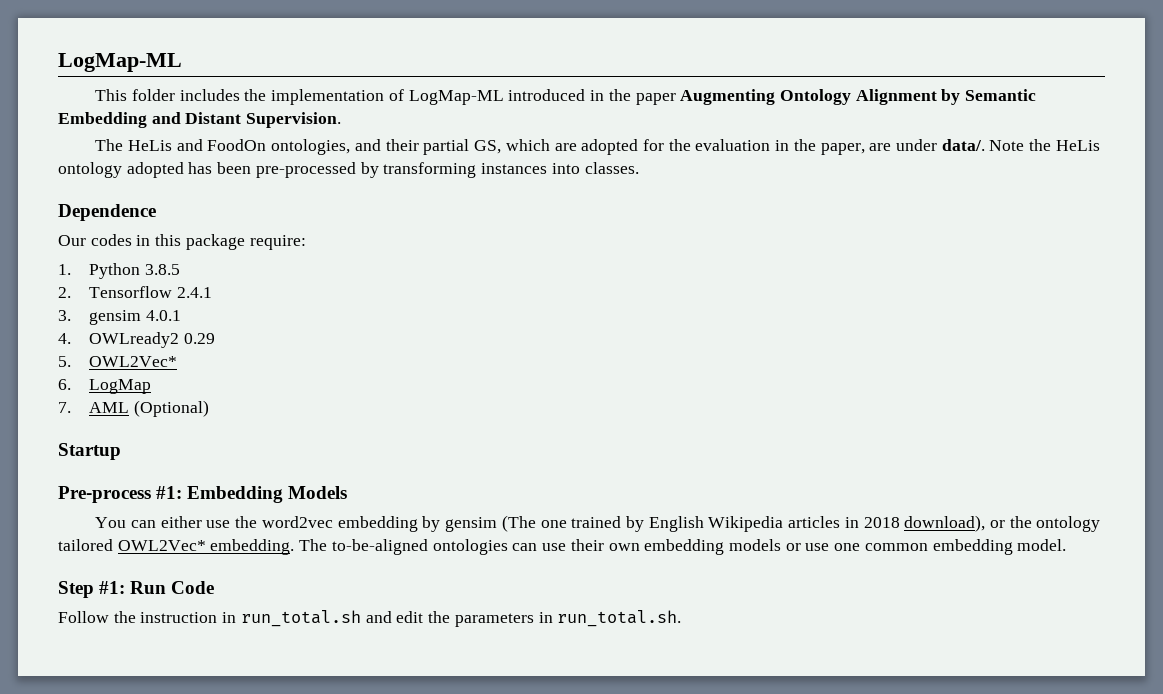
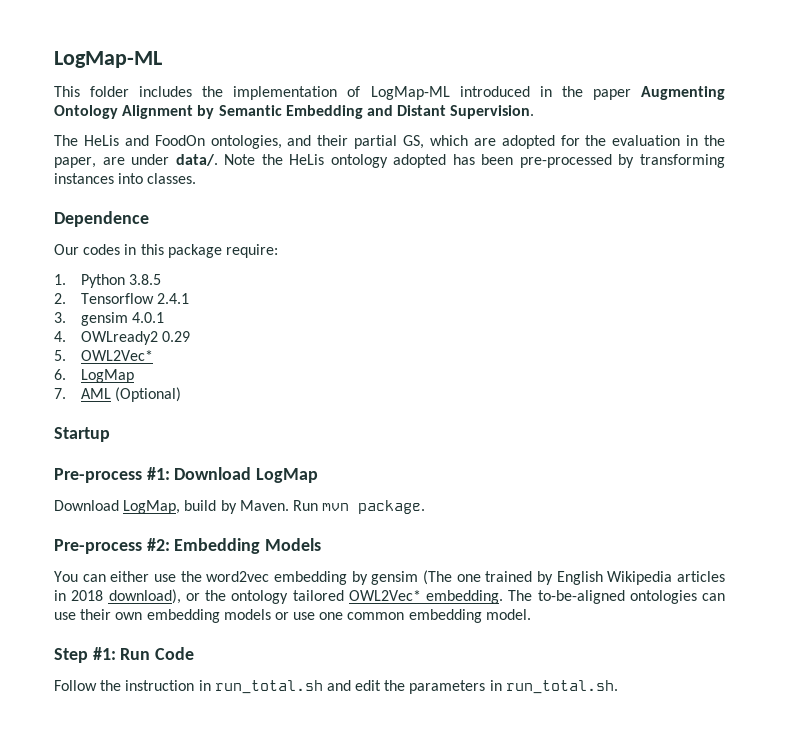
- Pre-process #1: Embedding Models
+ Pre-process #1: Download LogMap
+ Download LogMap, build by Maven. Run mvn package.
+ Pre-process #2: Embedding Models

